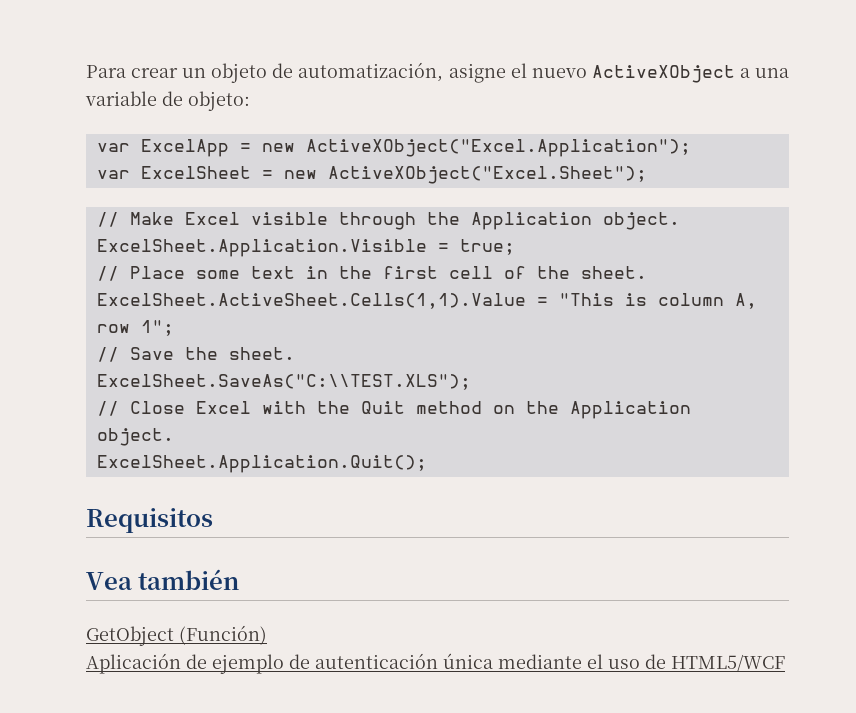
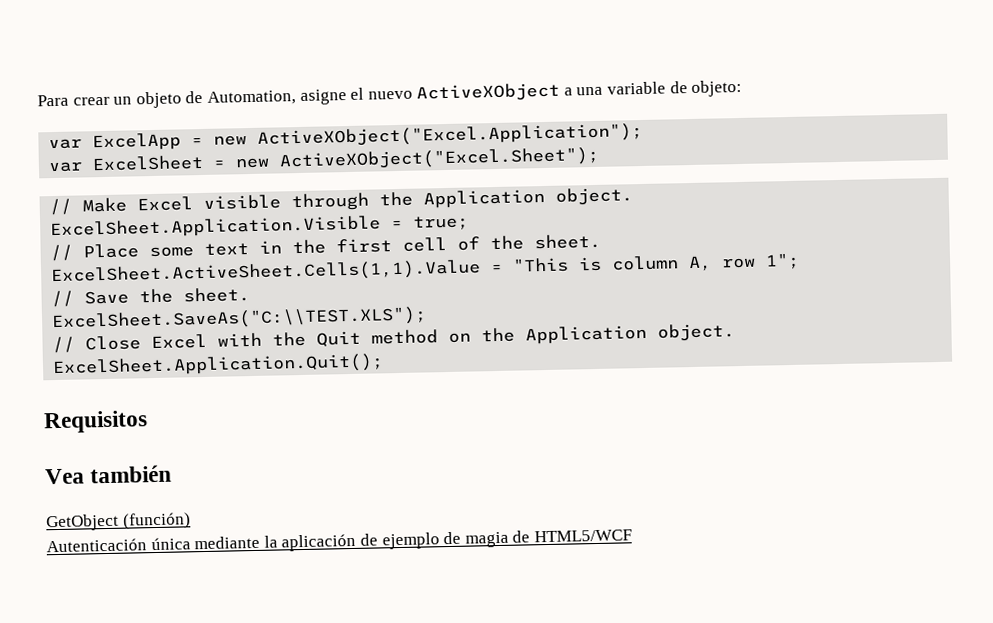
- Para crear un objeto de automatización, asigne el nuevo ActiveXObject a una variable de objeto:
+ Para crear un objeto de Automation, asigne el nuevo ActiveXObject a una variable de objeto:
- GetObject (Función)
- Aplicación de ejemplo de autenticación única mediante el uso de HTML5/WCF
+ GetObject (función)
+ Autenticación única mediante la aplicación de ejemplo de magia de HTML5/WCF

